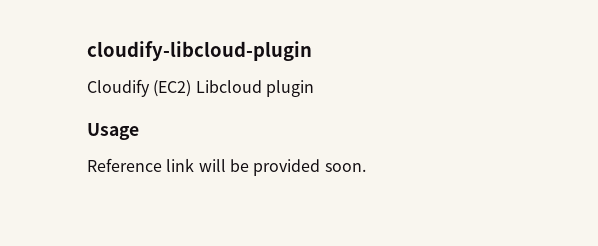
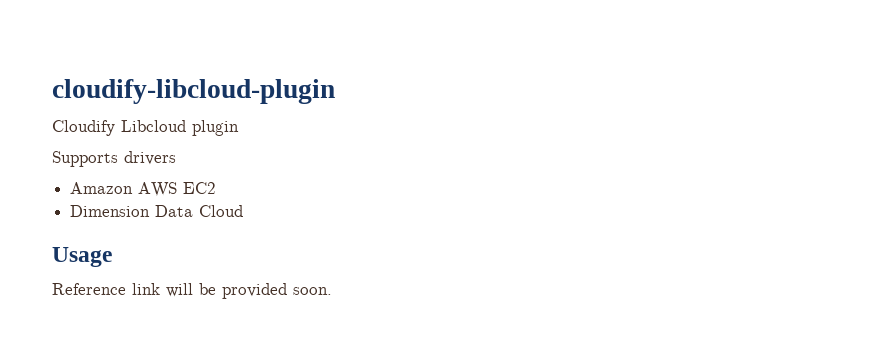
- Cloudify (EC2) Libcloud plugin
+ Cloudify Libcloud plugin
+ Supports drivers
+ Amazon AWS EC2
+ Dimension Data Cloud

